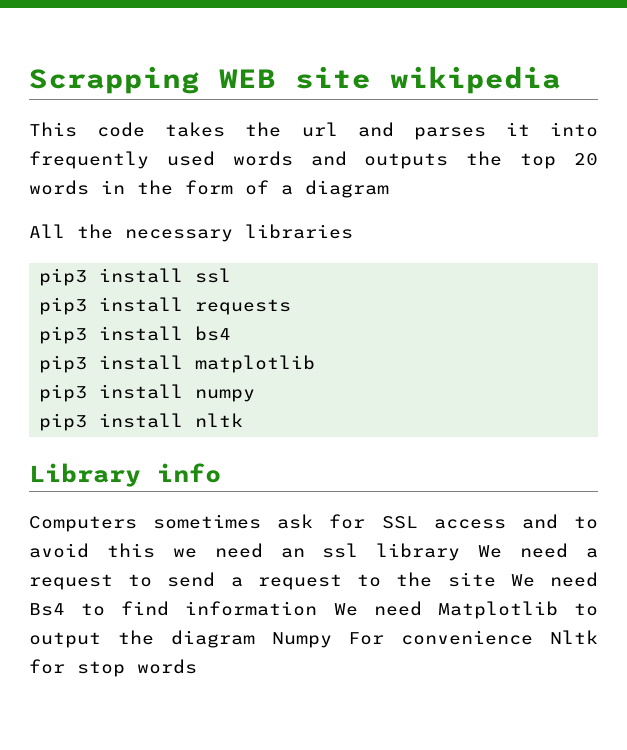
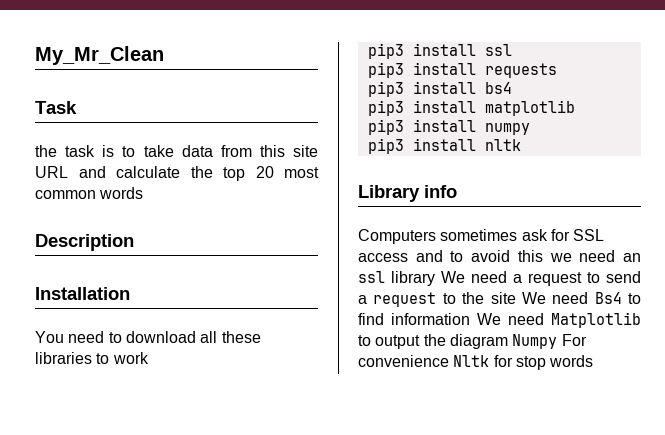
- Scrapping WEB site wikipedia
- This code takes the url and parses it into frequently used words and outputs the top 20 words in the form of a diagram
- All the necessary libraries
+ My_Mr_Clean
+ Task
+ the task is to take data from this site URL and calculate the top 20 most common words
+ Description
+ Installation
+ You need to download all these libraries to work

